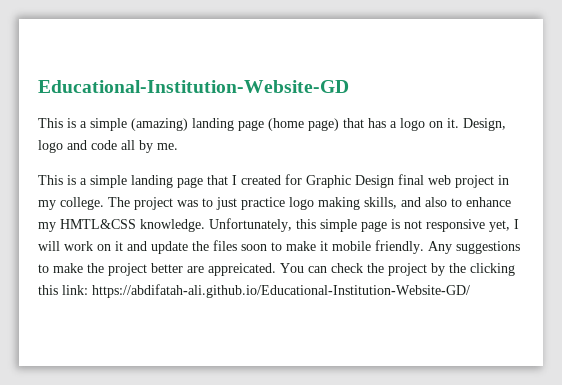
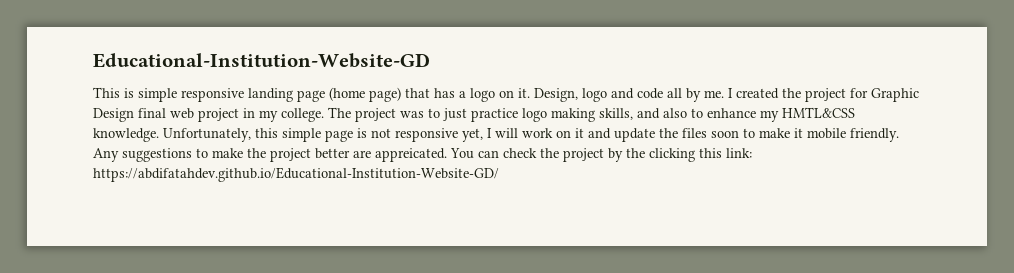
- This is a simple (amazing) landing page (home page) that has a logo on it.
+ This is simple responsive landing page (home page) that has a logo on it.
- Design, logo and code all by me.
- This is a simple landing page that I created for Graphic Design final web project in my college.
+ Design, logo and code all by me. I created the project for Graphic Design final web project in my college.
- You can check the project by the clicking this link: https://abdifatah-ali.github.io/Educational-Institution-Website-GD/
+ You can check the project by the clicking this link: https://abdifatahdev.github.io/Educational-Institution-Website-GD/

